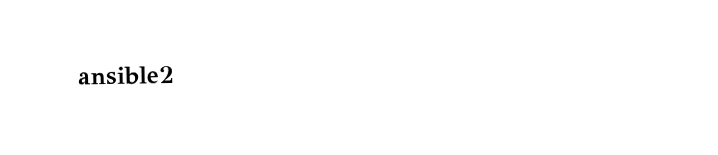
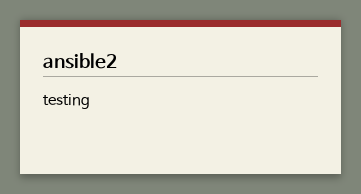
+ testing

